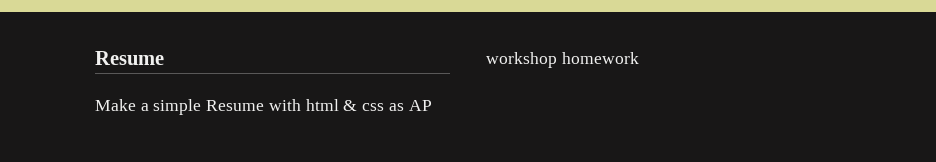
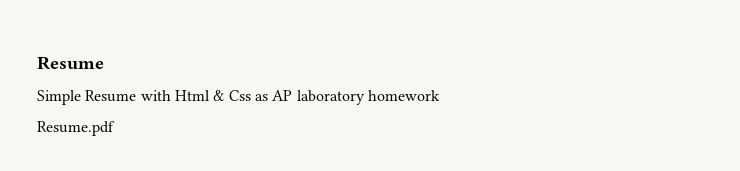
- Make a simple Resume with html & css as AP workshop homework
+ Simple Resume with Html & Css as AP laboratory homework
+ Resume.pdf

